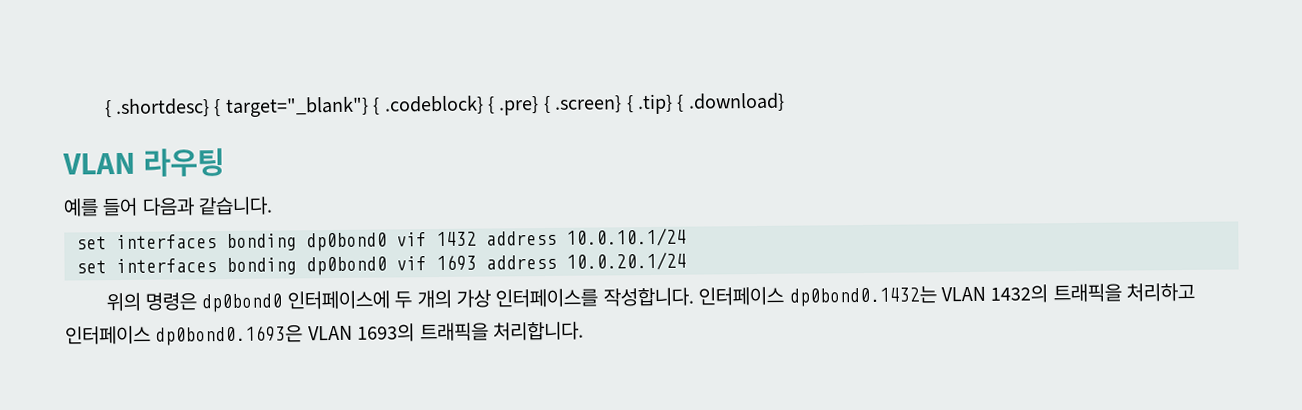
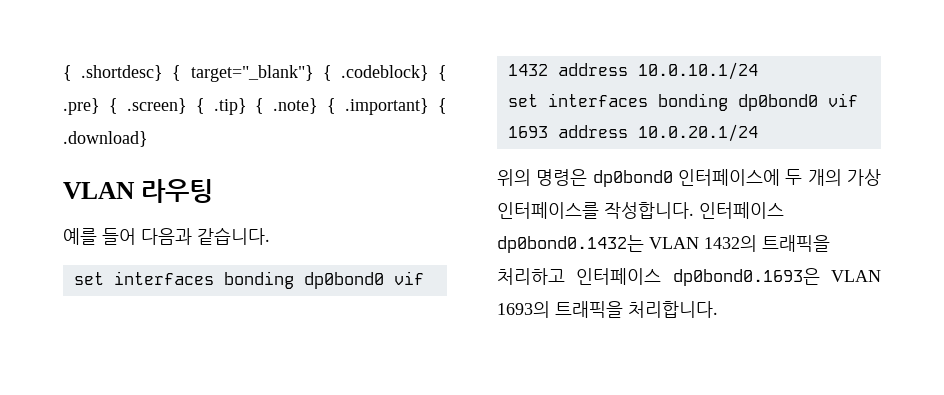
- { .shortdesc} { target="_blank"} { .codeblock} { .pre} { .screen} { .tip} { .download}
+ { .shortdesc} { target="_blank"} { .codeblock} { .pre} { .screen} { .tip} { .note} { .important} { .download}

